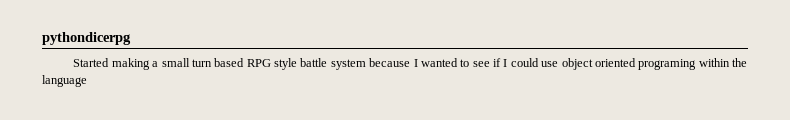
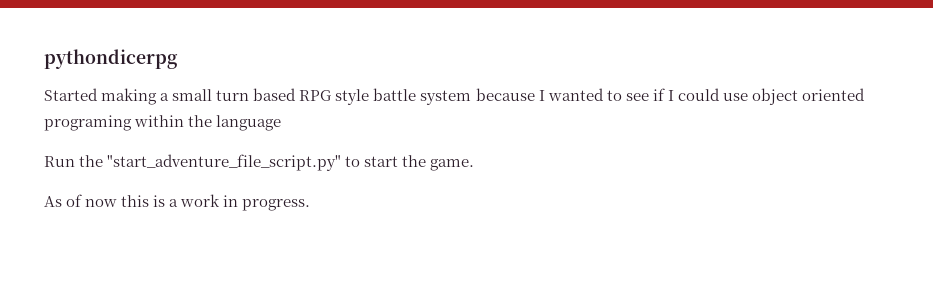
+ Run the "start_adventure_file_script.py" to start the game.
+ As of now this is a work in progress.

